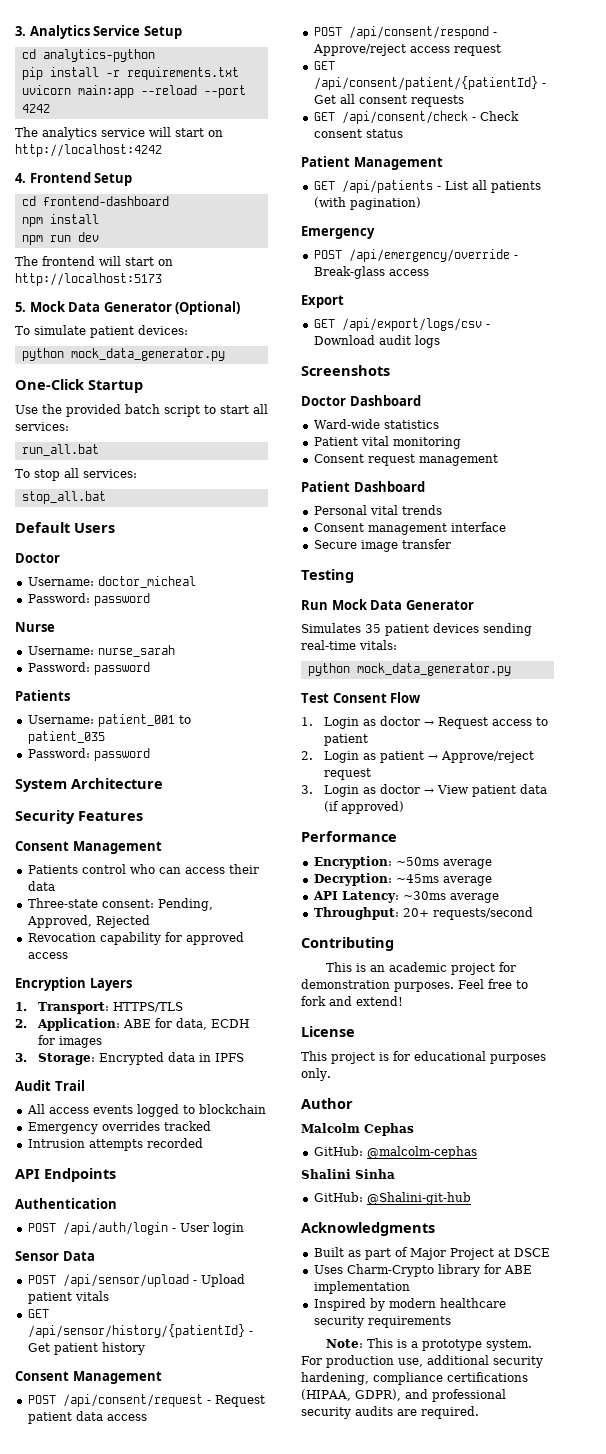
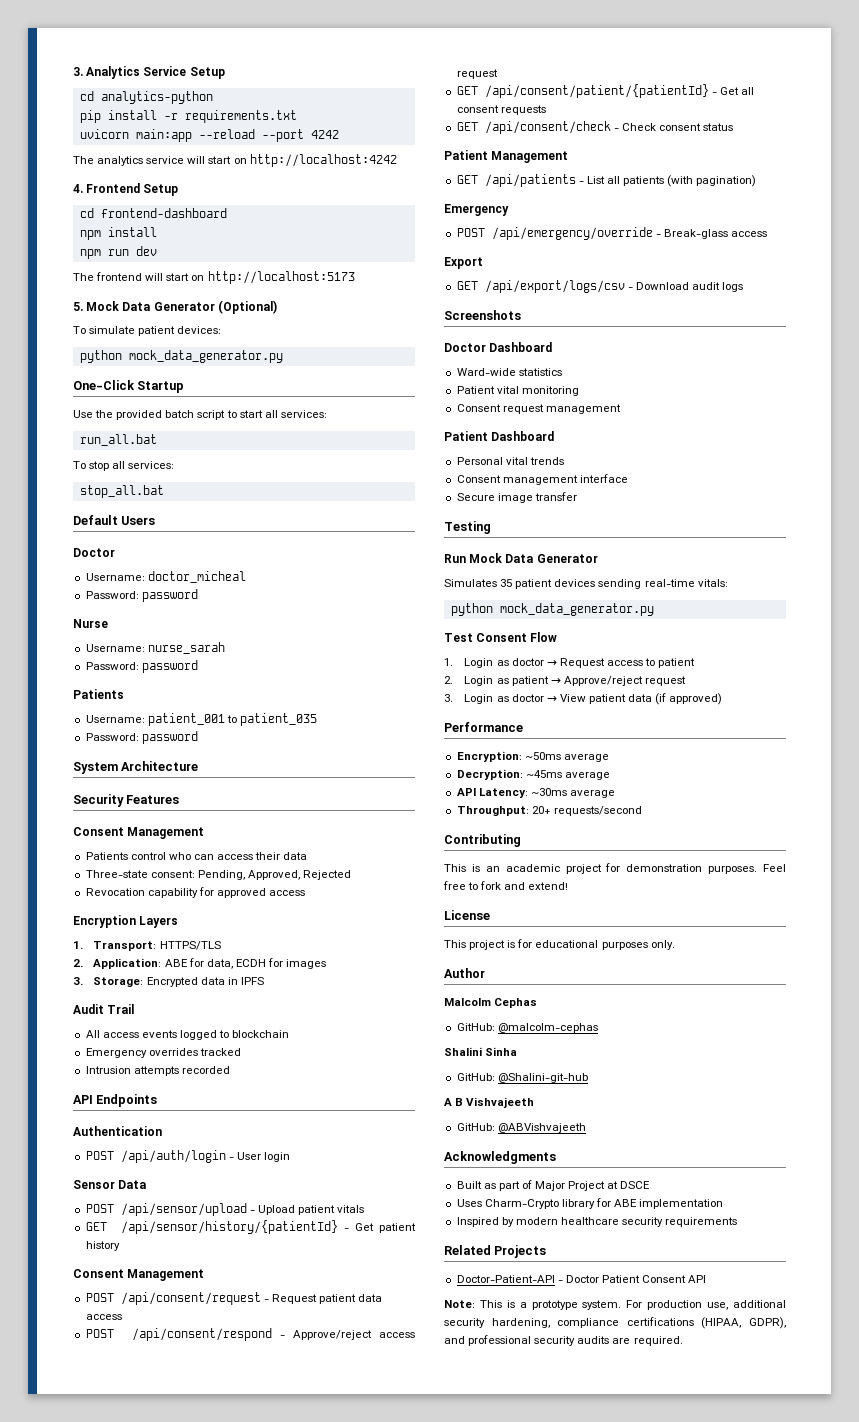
+ A B Vishvajeeth
+ GitHub: @ABVishvajeeth
+ Related Projects
+ Doctor-Patient-API - Doctor Patient Consent API

